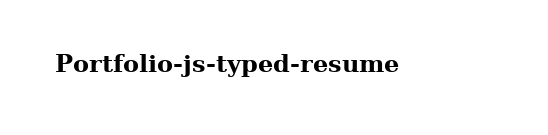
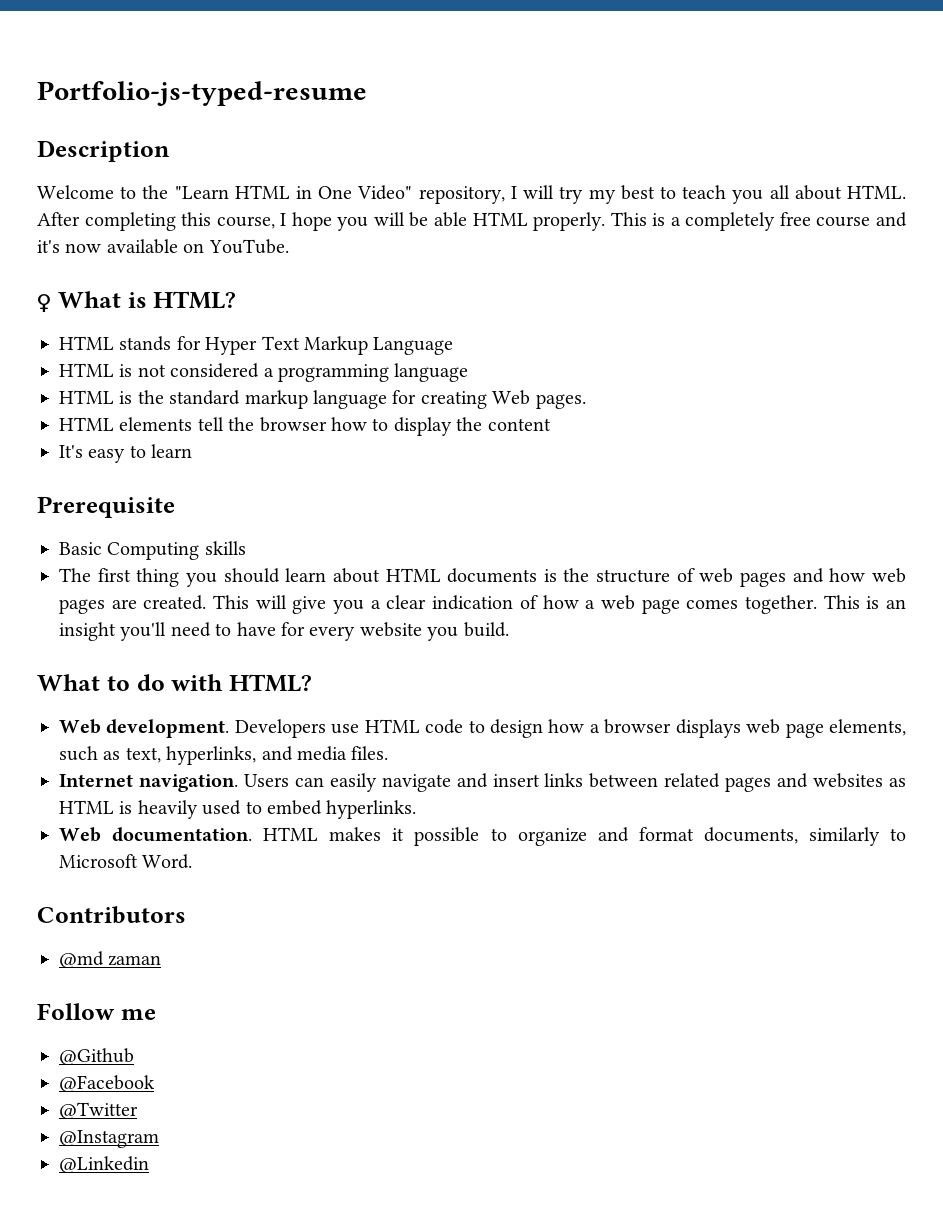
+ Description
+ Welcome to the "Learn HTML in One Video" repository, I will try my best to teach you all about HTML. After completing this course, I hope you will be able HTML properly. This is a completely free course and it's now available on YouTube.
+ ♀ What is HTML?
+ HTML stands for Hyper Text Markup Language
+ HTML is not considered a programming language
+ HTML is the standard markup language for creating Web pages.
+ HTML elements tell the browser how to display the content
+ It's easy to learn
+ Prerequisite
+ Basic Computing skills
+ The first thing you should learn about HTML documents is the structure of web pages and how web pages are created. This will give you a clear indication of how a web page comes together. This is an insight you'll need to have for every website you build.
+ What to do with HTML?
+ Web development. Developers use HTML code to design how a browser displays web page elements, such as text, hyperlinks, and media files.
+ Internet navigation. Users can easily navigate and insert links between related pages and websites as HTML is heavily used to embed hyperlinks.
+ Web documentation. HTML makes it possible to organize and format documents, similarly to Microsoft Word.
+ Contributors
+ @md zaman
+ Follow me
+ @Github
+ @Facebook
+ @Twitter
+ @Instagram
+ @Linkedin

